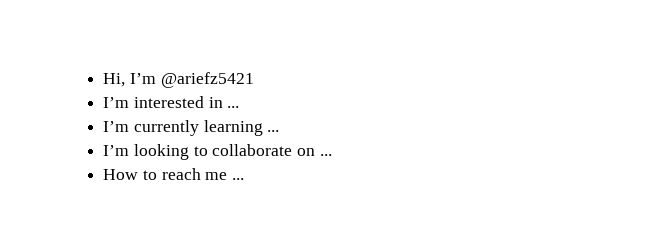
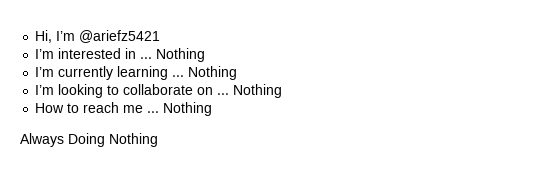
- I’m interested in ...
+ I’m interested in ... Nothing
- I’m currently learning ...
+ I’m currently learning ... Nothing
- I’m looking to collaborate on ...
+ I’m looking to collaborate on ... Nothing
- How to reach me ...
+ How to reach me ... Nothing
+ Always Doing Nothing

